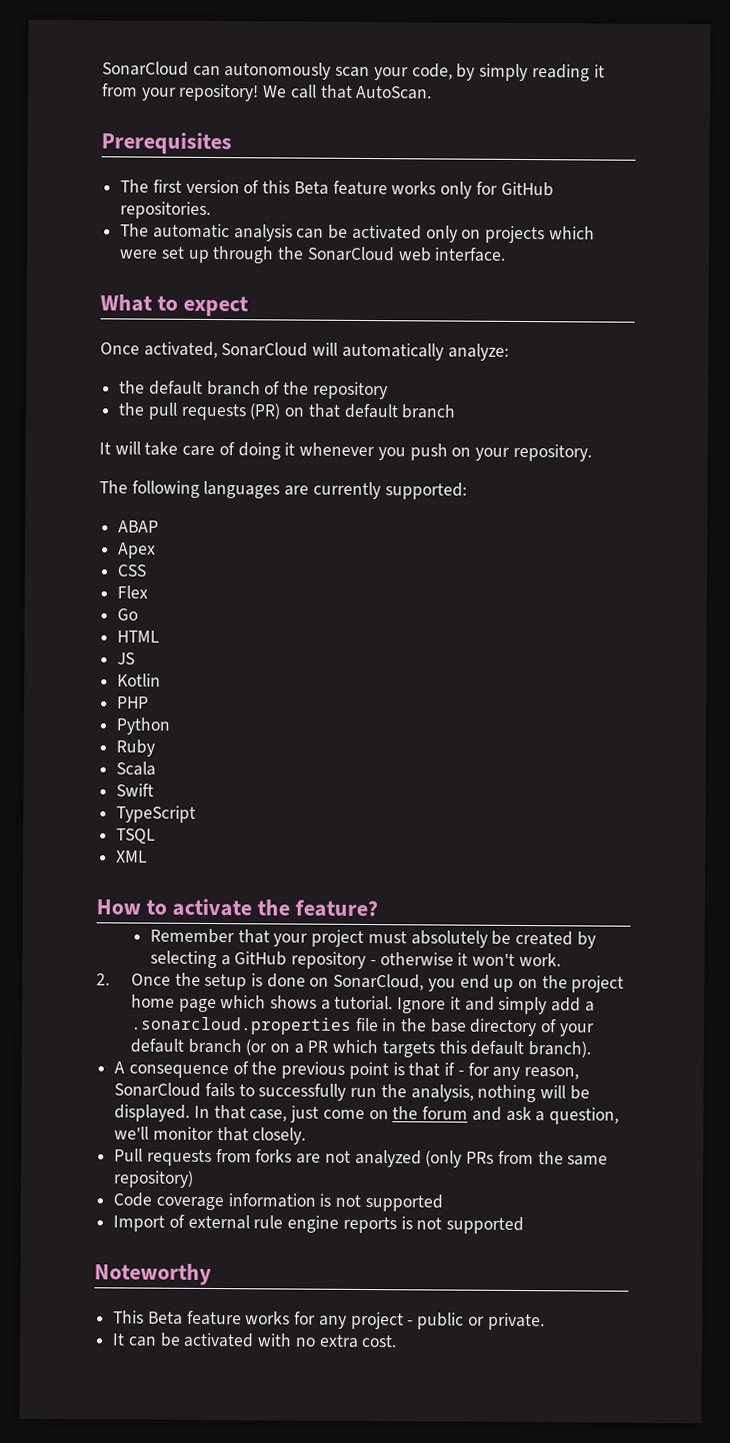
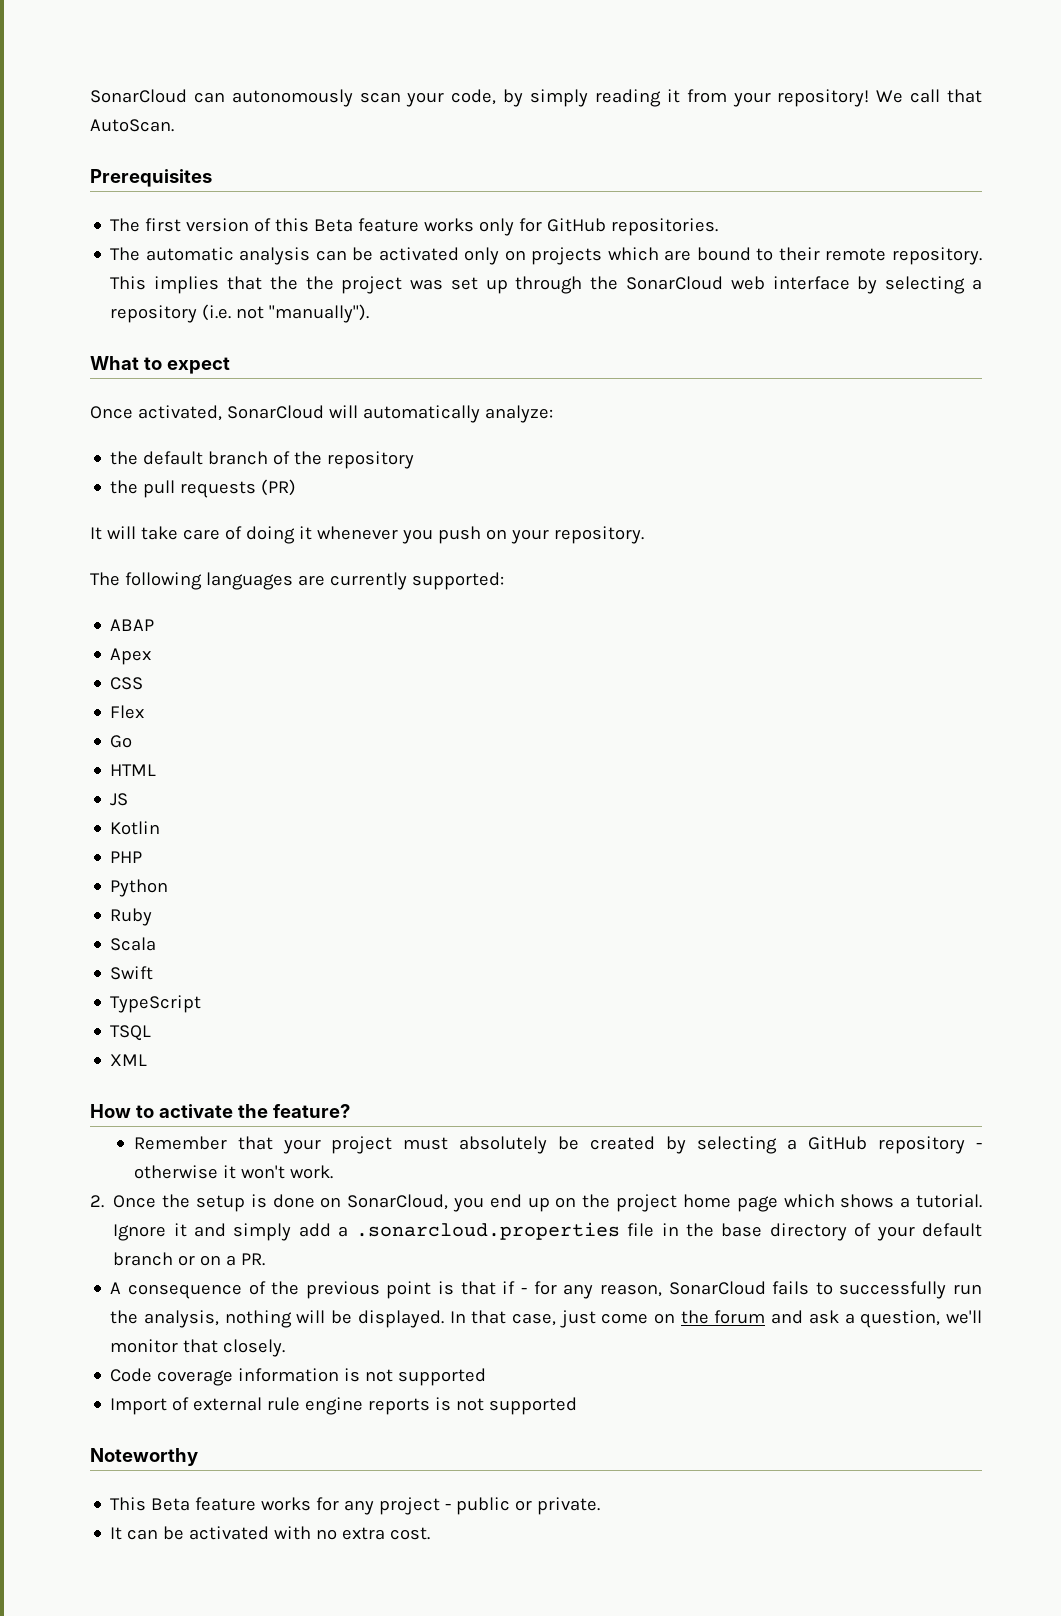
- The automatic analysis can be activated only on projects which were set up through the SonarCloud web interface.
+ The automatic analysis can be activated only on projects which are bound to their remote repository. This implies that the the project was set up through the SonarCloud web interface by selecting a repository (i.e. not "manually").
- the pull requests (PR) on that default branch
+ the pull requests (PR)
- Ignore it and simply add a .sonarcloud.properties file in the base directory of your default branch (or on a PR which targets this default branch).
+ Ignore it and simply add a .sonarcloud.properties file in the base directory of your default branch or on a PR.
- Pull requests from forks are not analyzed (only PRs from the same repository)

